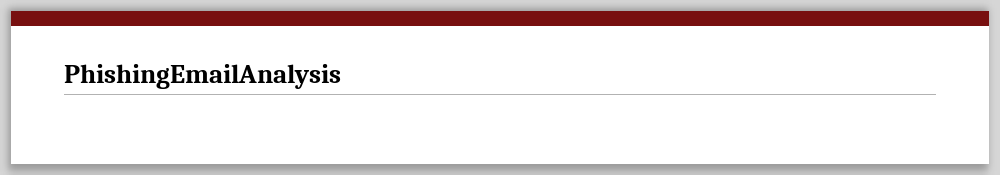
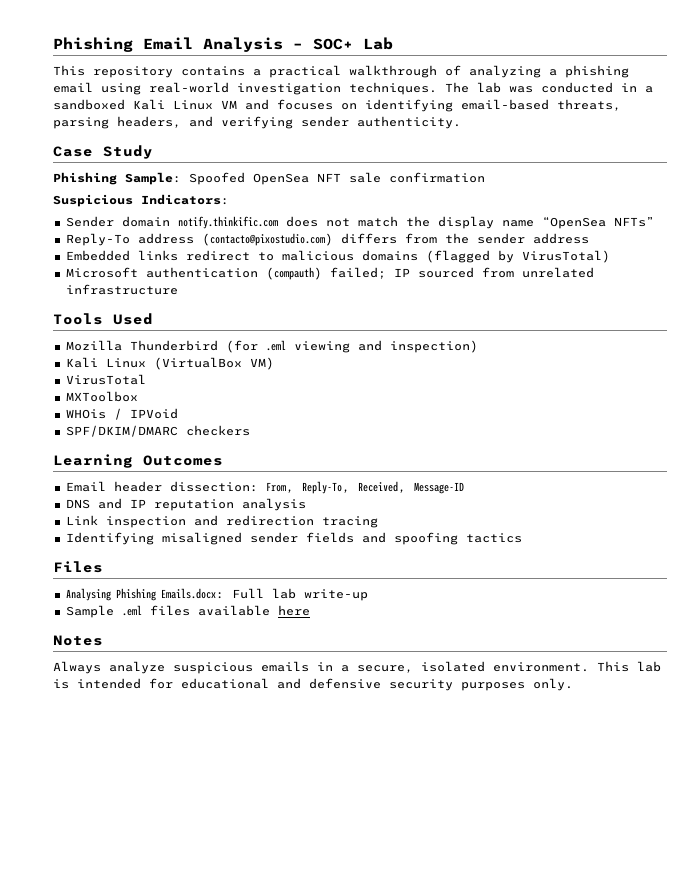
- PhishingEmailAnalysis
+ Phishing Email Analysis – SOC+ Lab
+ This repository contains a practical walkthrough of analyzing a phishing email using real-world investigation techniques. The lab was conducted in a sandboxed Kali Linux VM and focuses on identifying email-based threats, parsing headers, and verifying sender authenticity.
+ Case Study
+ Phishing Sample: Spoofed OpenSea NFT sale confirmation
+ Suspicious Indicators:
+ Sender domain notify.thinkific.com does not match the display name “OpenSea NFTs”
+ Reply-To address (contacto@pixostudio.com) differs from the sender address
+ Embedded links redirect to malicious domains (flagged by VirusTotal)
+ Microsoft authentication (compauth) failed; IP sourced from unrelated infrastructure
+ Tools Used
+ Mozilla Thunderbird (for .eml viewing and inspection)
+ Kali Linux (VirtualBox VM)
+ VirusTotal
+ MXToolbox
+ WHOis / IPVoid
+ SPF/DKIM/DMARC checkers
+ Learning Outcomes
+ Email header dissection: From, Reply-To, Received, Message-ID
+ DNS and IP reputation analysis
+ Link inspection and redirection tracing
+ Identifying misaligned sender fields and spoofing tactics
+ Files
+ Analysing Phishing Emails.docx: Full lab write-up
+ Sample .eml files available here
+ Notes
+ Always analyze suspicious emails in a secure, isolated environment. This lab is intended for educational and defensive security purposes only.

